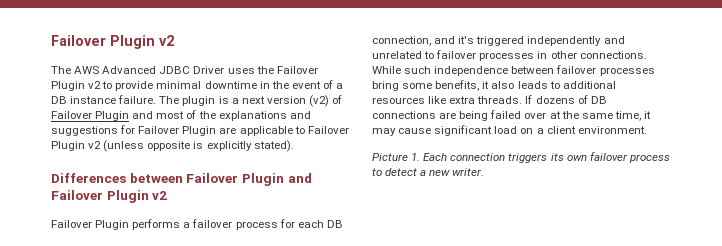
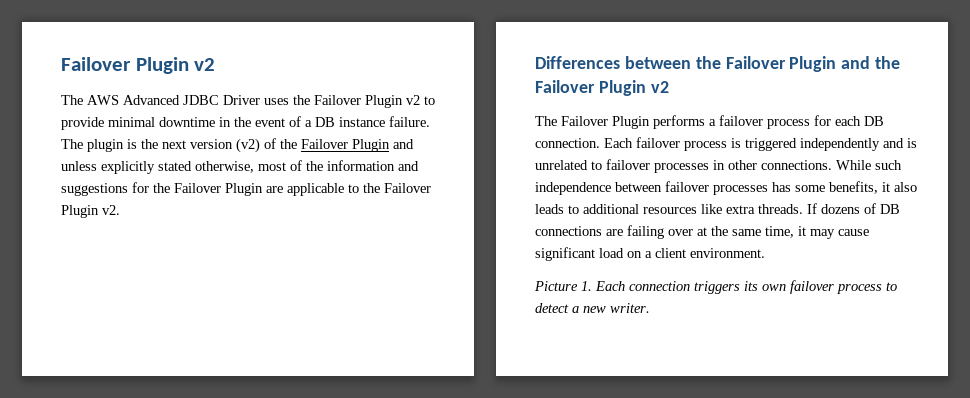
- The plugin is a next version (v2) of Failover Plugin and most of the explanations and suggestions for Failover Plugin are applicable to Failover Plugin v2 (unless opposite is explicitly stated).
+ The plugin is the next version (v2) of the Failover Plugin and unless explicitly stated otherwise, most of the information and suggestions for the Failover Plugin are applicable to the Failover Plugin v2.
- Differences between Failover Plugin and Failover Plugin v2
- Failover Plugin performs a failover process for each DB connection, and it's triggered independently and unrelated to failover processes in other connections.
+ Differences between the Failover Plugin and the Failover Plugin v2
+ The Failover Plugin performs a failover process for each DB connection. Each failover process is triggered independently and is unrelated to failover processes in other connections.
- While such independence between failover processes bring some benefits, it also leads to additional resources like extra threads.
+ While such independence between failover processes has some benefits, it also leads to additional resources like extra threads.
- If dozens of DB connections are being failed over at the same time, it may cause significant load on a client environment.
+ If dozens of DB connections are failing over at the same time, it may cause significant load on a client environment.

